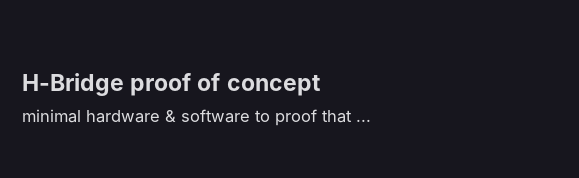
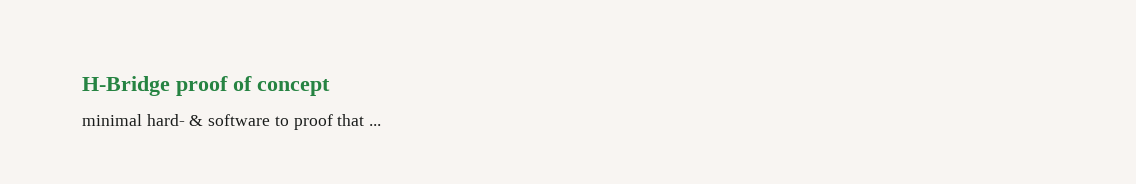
- minimal hardware & software to proof that ...
+ minimal hard- & software to proof that ...

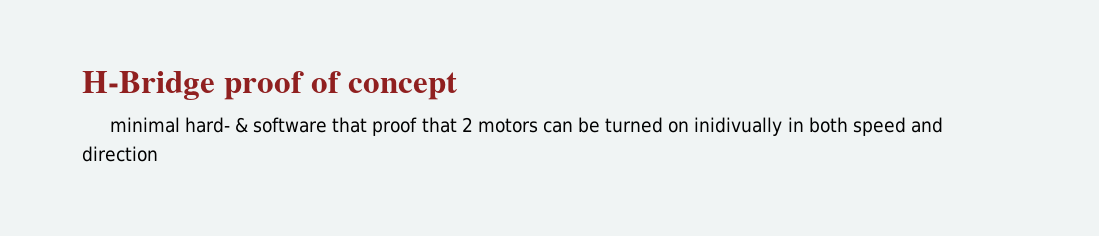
- minimal hard- & software to proof that ...
+ minimal hard- & software that proof that 2 motors can be turned on inidivually in both speed and direction

